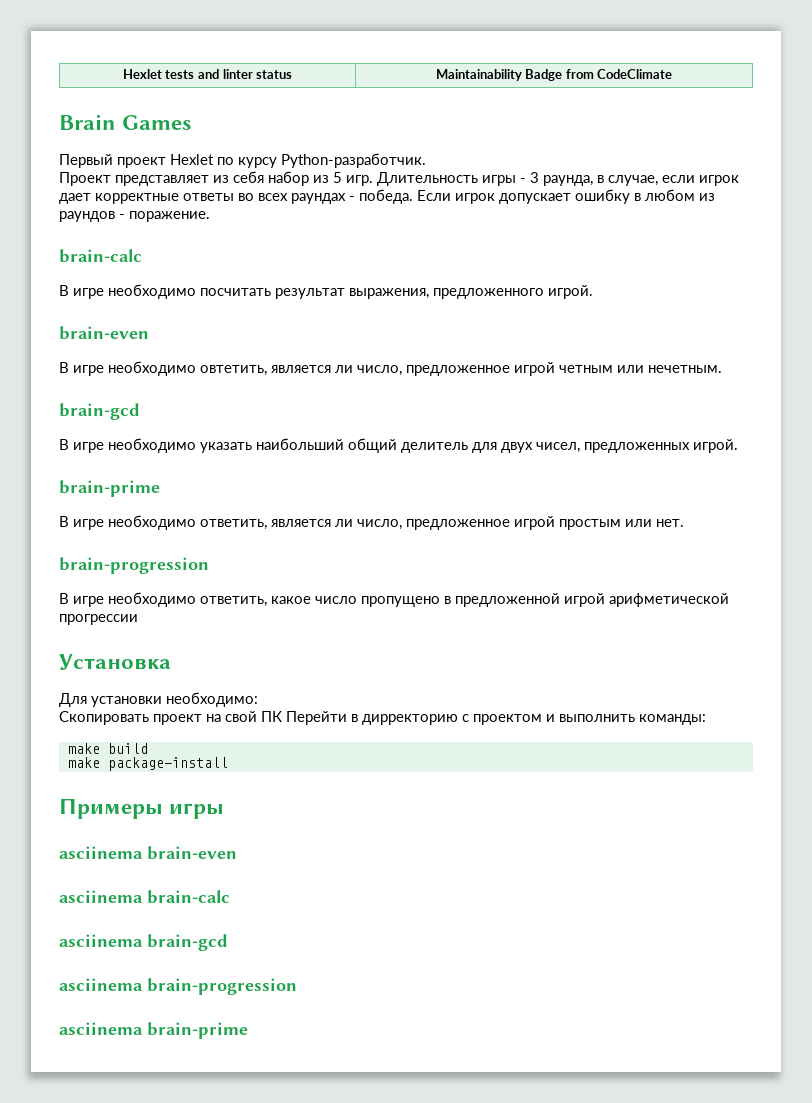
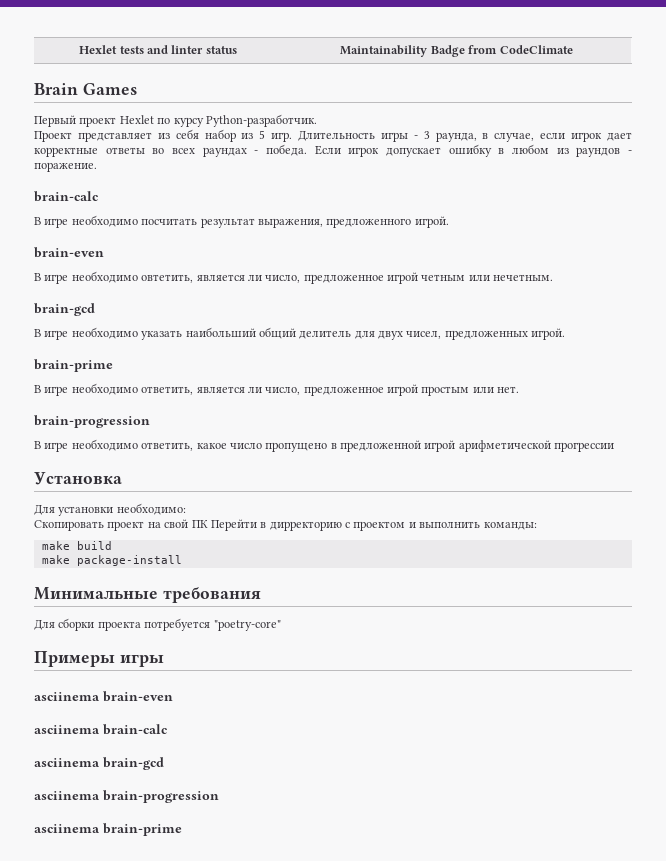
+ Минимальные требования
+ Для сборки проекта потребуется "poetry-core"

